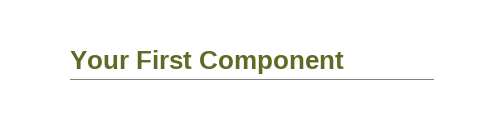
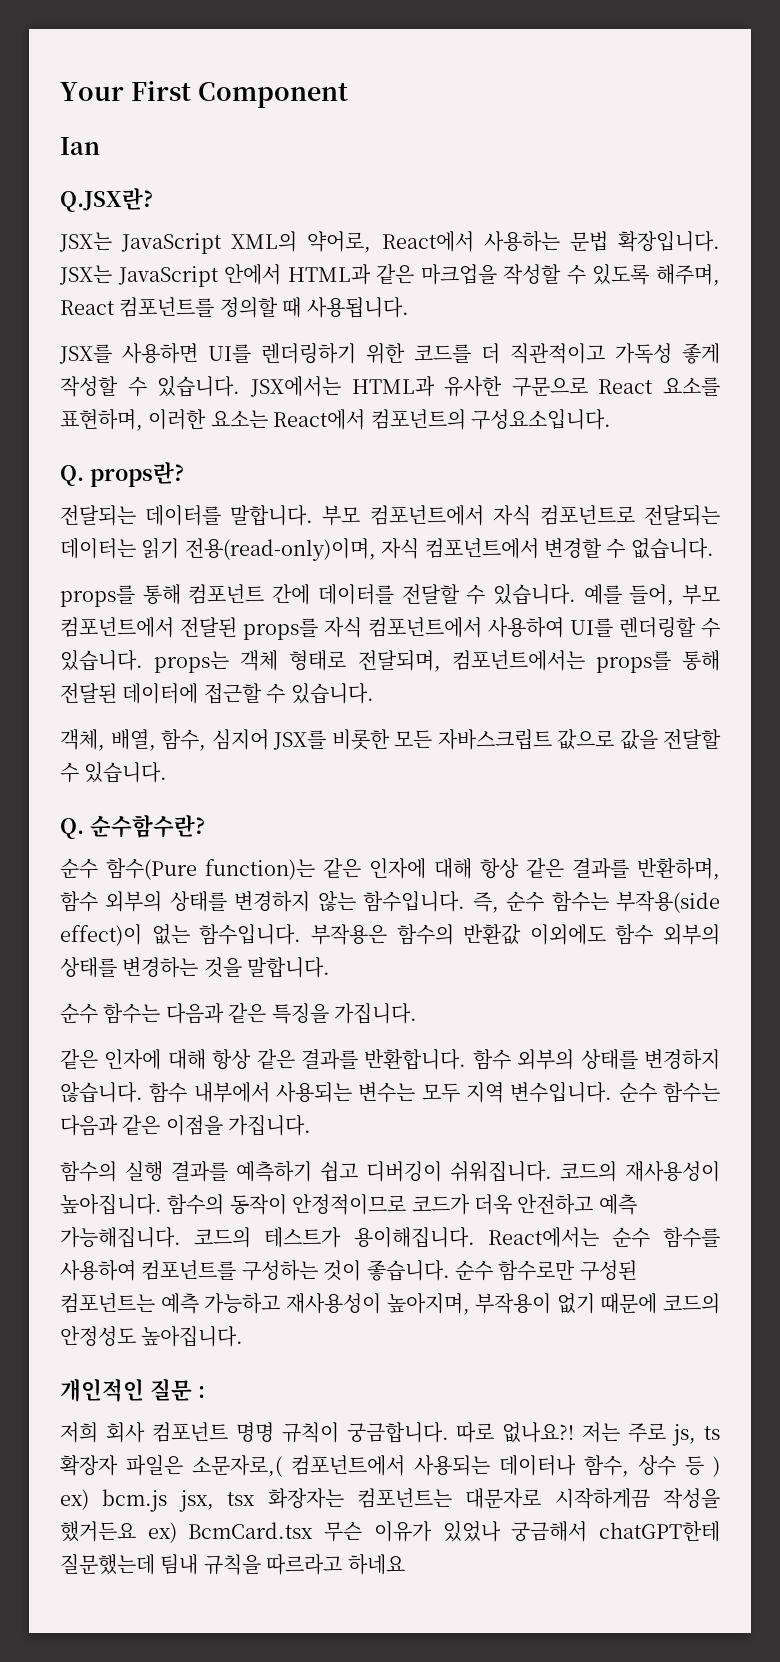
+ Ian
+ Q.JSX란?
+ JSX는 JavaScript XML의 약어로, React에서 사용하는 문법 확장입니다. JSX는 JavaScript 안에서 HTML과 같은 마크업을 작성할 수 있도록 해주며, React 컴포넌트를 정의할 때 사용됩니다.
+ JSX를 사용하면 UI를 렌더링하기 위한 코드를 더 직관적이고 가독성 좋게 작성할 수 있습니다. JSX에서는 HTML과 유사한 구문으로 React 요소를 표현하며, 이러한 요소는 React에서 컴포넌트의 구성요소입니다.
+ Q. props란?
+ 전달되는 데이터를 말합니다. 부모 컴포넌트에서 자식 컴포넌트로 전달되는 데이터는 읽기 전용(read-only)이며, 자식 컴포넌트에서 변경할 수 없습니다.
+ props를 통해 컴포넌트 간에 데이터를 전달할 수 있습니다. 예를 들어, 부모 컴포넌트에서 전달된 props를 자식 컴포넌트에서 사용하여 UI를 렌더링할 수 있습니다. props는 객체 형태로 전달되며, 컴포넌트에서는 props를 통해 전달된 데이터에 접근할 수 있습니다.
+ 객체, 배열, 함수, 심지어 JSX를 비롯한 모든 자바스크립트 값으로 값을 전달할 수 있습니다.
+ Q. 순수함수란?
+ 순수 함수(Pure function)는 같은 인자에 대해 항상 같은 결과를 반환하며, 함수 외부의 상태를 변경하지 않는 함수입니다. 즉, 순수 함수는 부작용(side effect)이 없는 함수입니다. 부작용은 함수의 반환값 이외에도 함수 외부의 상태를 변경하는 것을 말합니다.
+ 순수 함수는 다음과 같은 특징을 가집니다.
+ 같은 인자에 대해 항상 같은 결과를 반환합니다. 함수 외부의 상태를 변경하지 않습니다. 함수 내부에서 사용되는 변수는 모두 지역 변수입니다. 순수 함수는 다음과 같은 이점을 가집니다.
+ 함수의 실행 결과를 예측하기 쉽고 디버깅이 쉬워집니다. 코드의 재사용성이 높아집니다. 함수의 동작이 안정적이므로 코드가 더욱 안전하고 예측 가능해집니다. 코드의 테스트가 용이해집니다. React에서는 순수 함수를 사용하여 컴포넌트를 구성하는 것이 좋습니다. 순수 함수로만 구성된 컴포넌트는 예측 가능하고 재사용성이 높아지며, 부작용이 없기 때문에 코드의 안정성도 높아집니다.
+ 개인적인 질문 :
+ 저희 회사 컴포넌트 명명 규칙이 궁금합니다. 따로 없나요?! 저는 주로 js, ts 확장자 파일은 소문자로,( 컴포넌트에서 사용되는 데이터나 함수, 상수 등 ) ex) bcm.js jsx, tsx 화장자는 컴포넌트는 대문자로 시작하게끔 작성을 했거든요 ex) BcmCard.tsx 무슨 이유가 있었나 궁금해서 chatGPT한테 질문했는데 팀내 규칙을 따르라고 하네요

